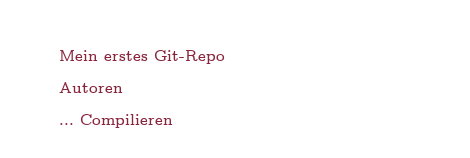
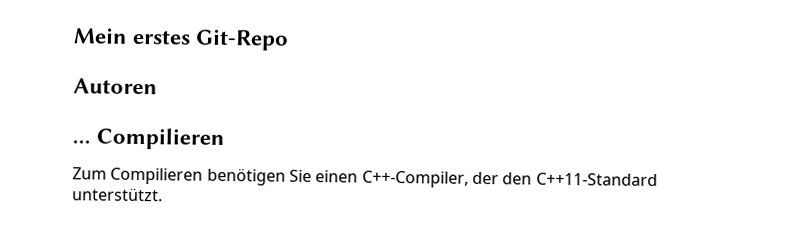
+ Zum Compilieren benötigen Sie einen C++-Compiler, der den C++11-Standard unterstützt.

